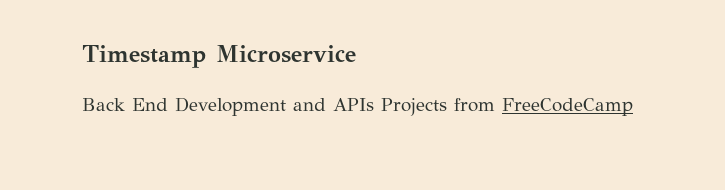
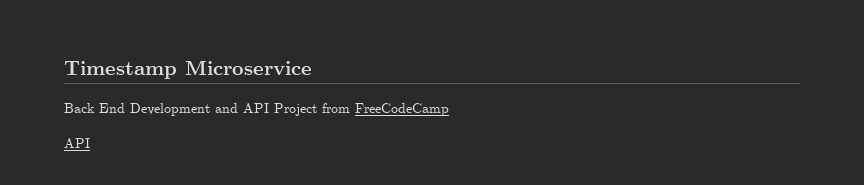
- Back End Development and APIs Projects from FreeCodeCamp
+ Back End Development and API Project from FreeCodeCamp
+ API

